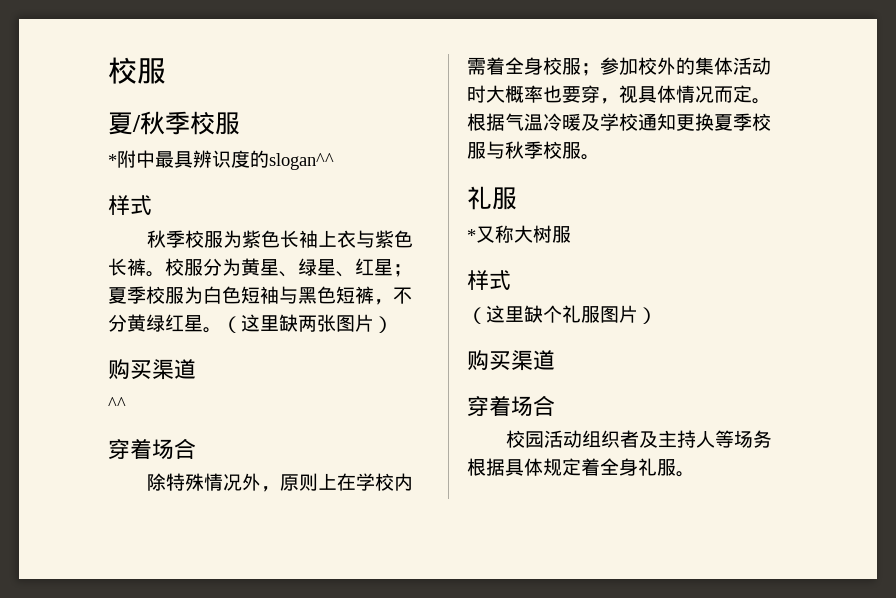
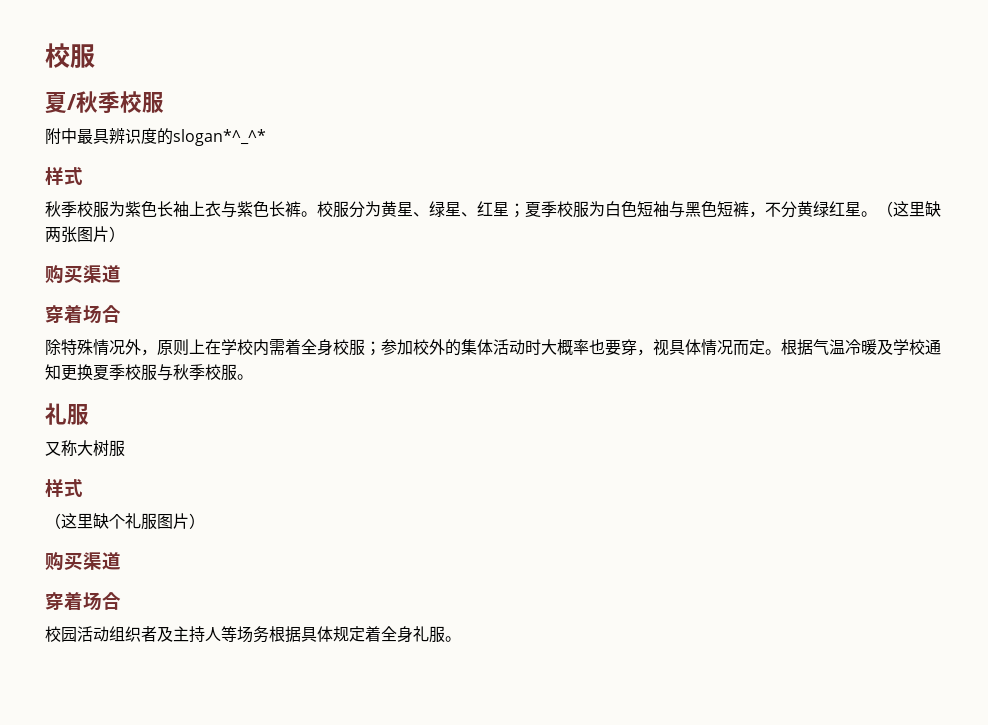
- *附中最具辨识度的slogan^^
+ 附中最具辨识度的slogan*^_^*
- ^^
- *又称大树服
+ 又称大树服

